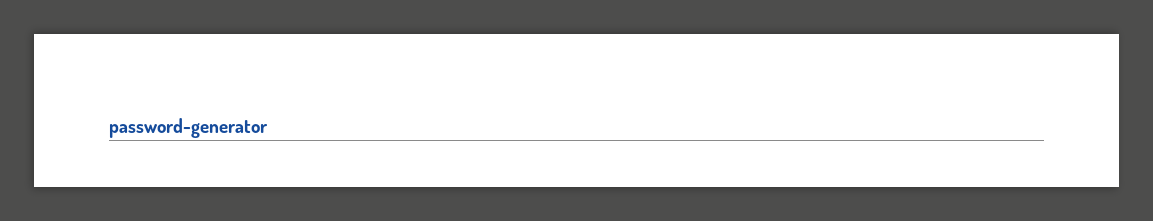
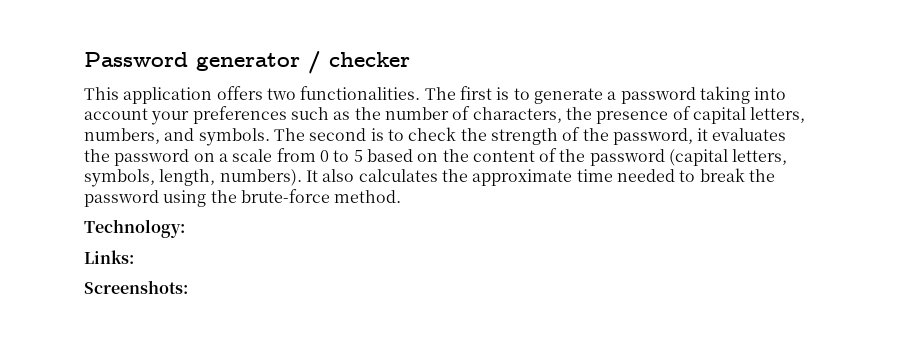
- password-generator
+ Password generator / checker
+ This application offers two functionalities. The first is to generate a password taking into account your preferences such as the number of characters, the presence of capital letters, numbers, and symbols. The second is to check the strength of the password, it evaluates the password on a scale from 0 to 5 based on the content of the password (capital letters, symbols, length, numbers). It also calculates the approximate time needed to break the password using the brute-force method.
+ Technology:
+ Links:
+ Screenshots:

